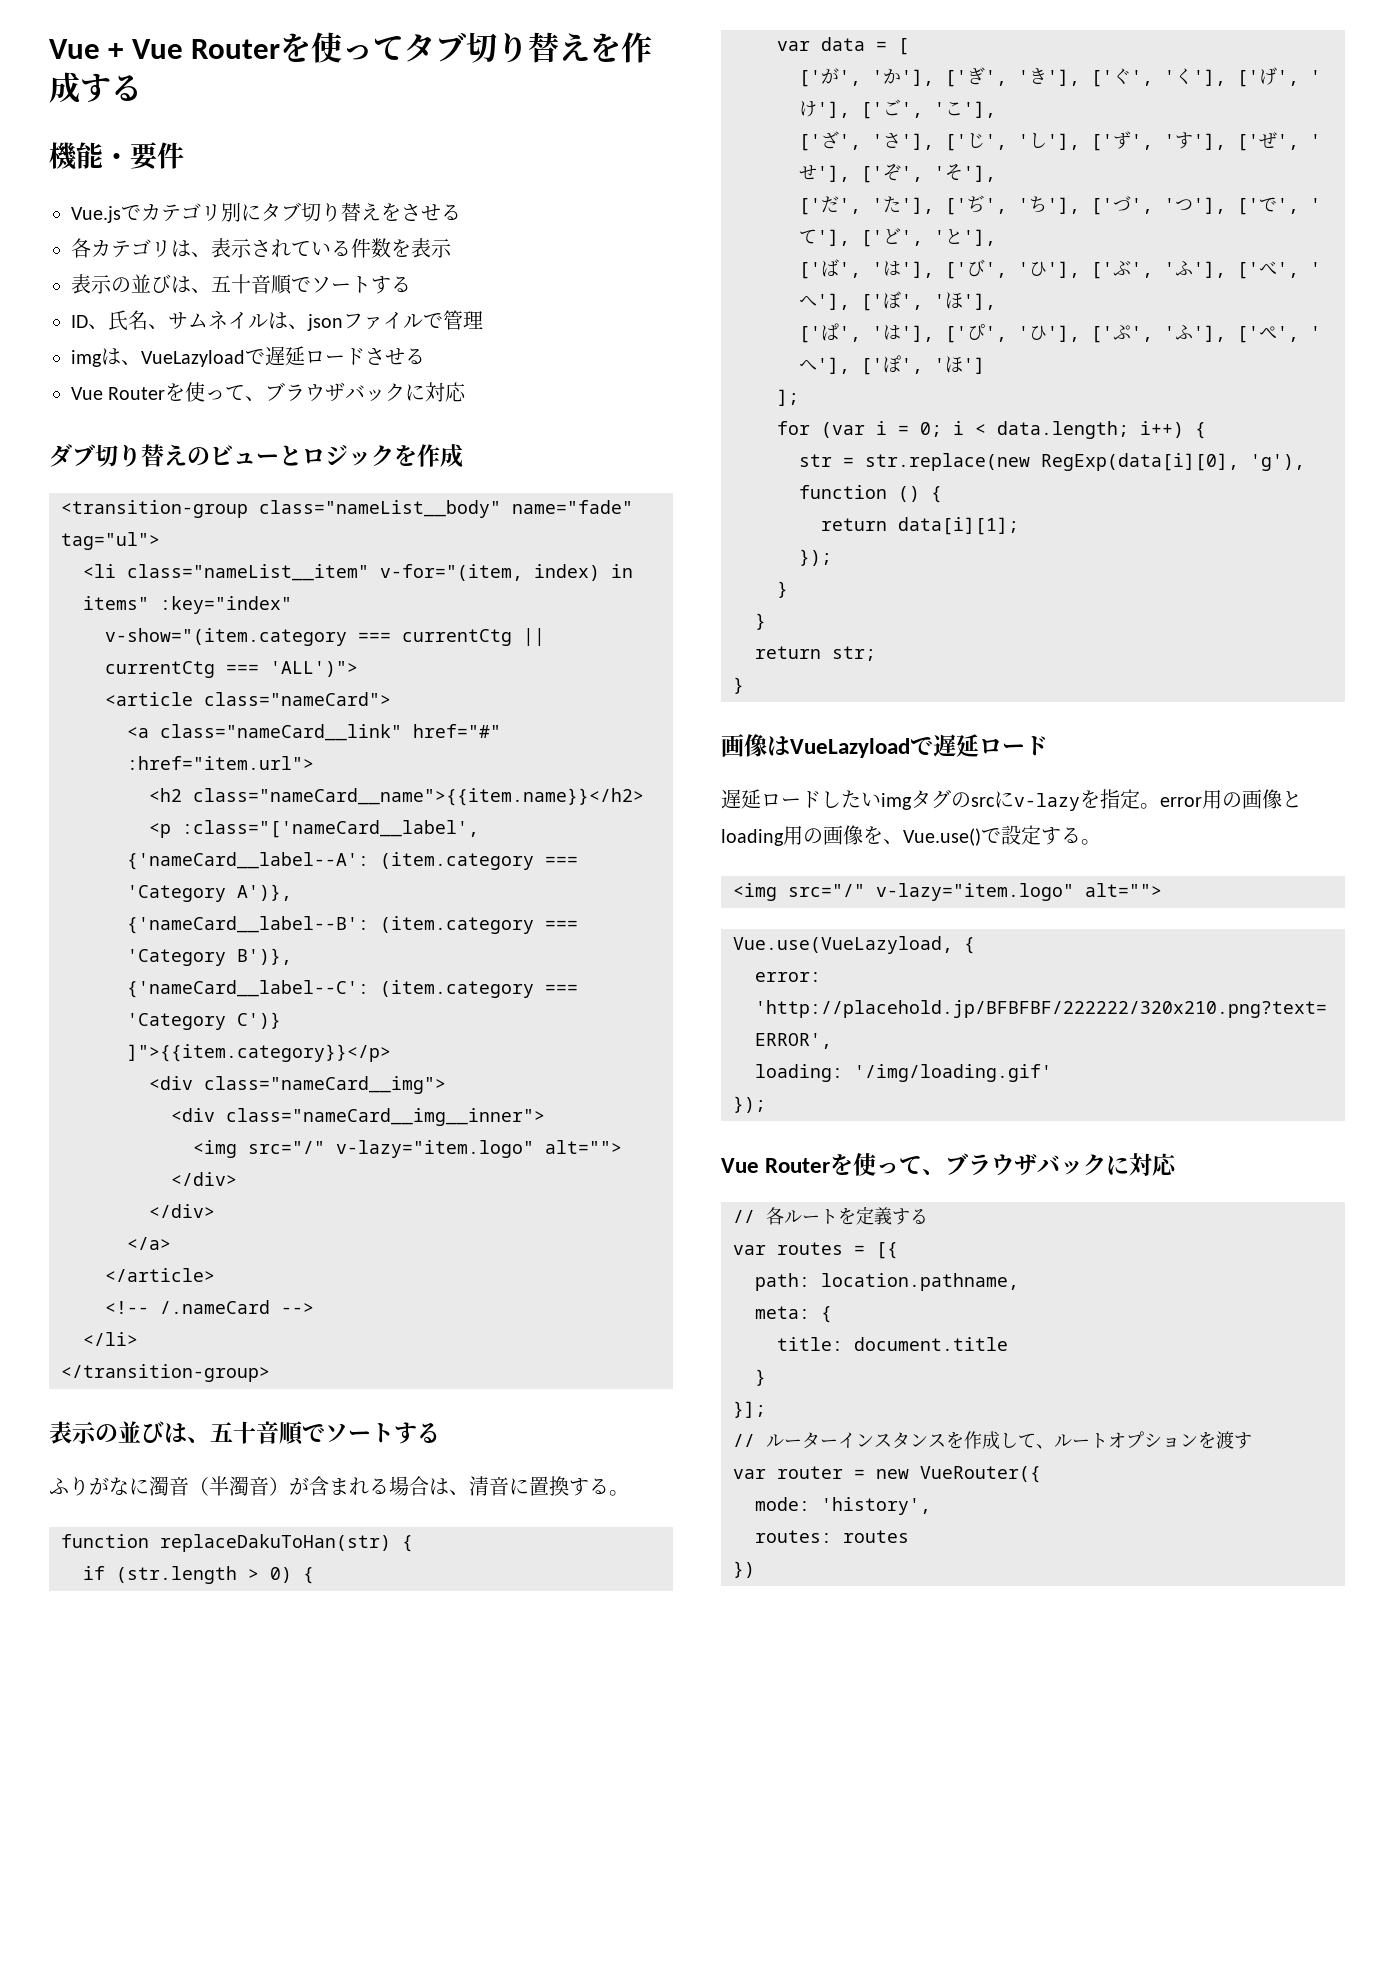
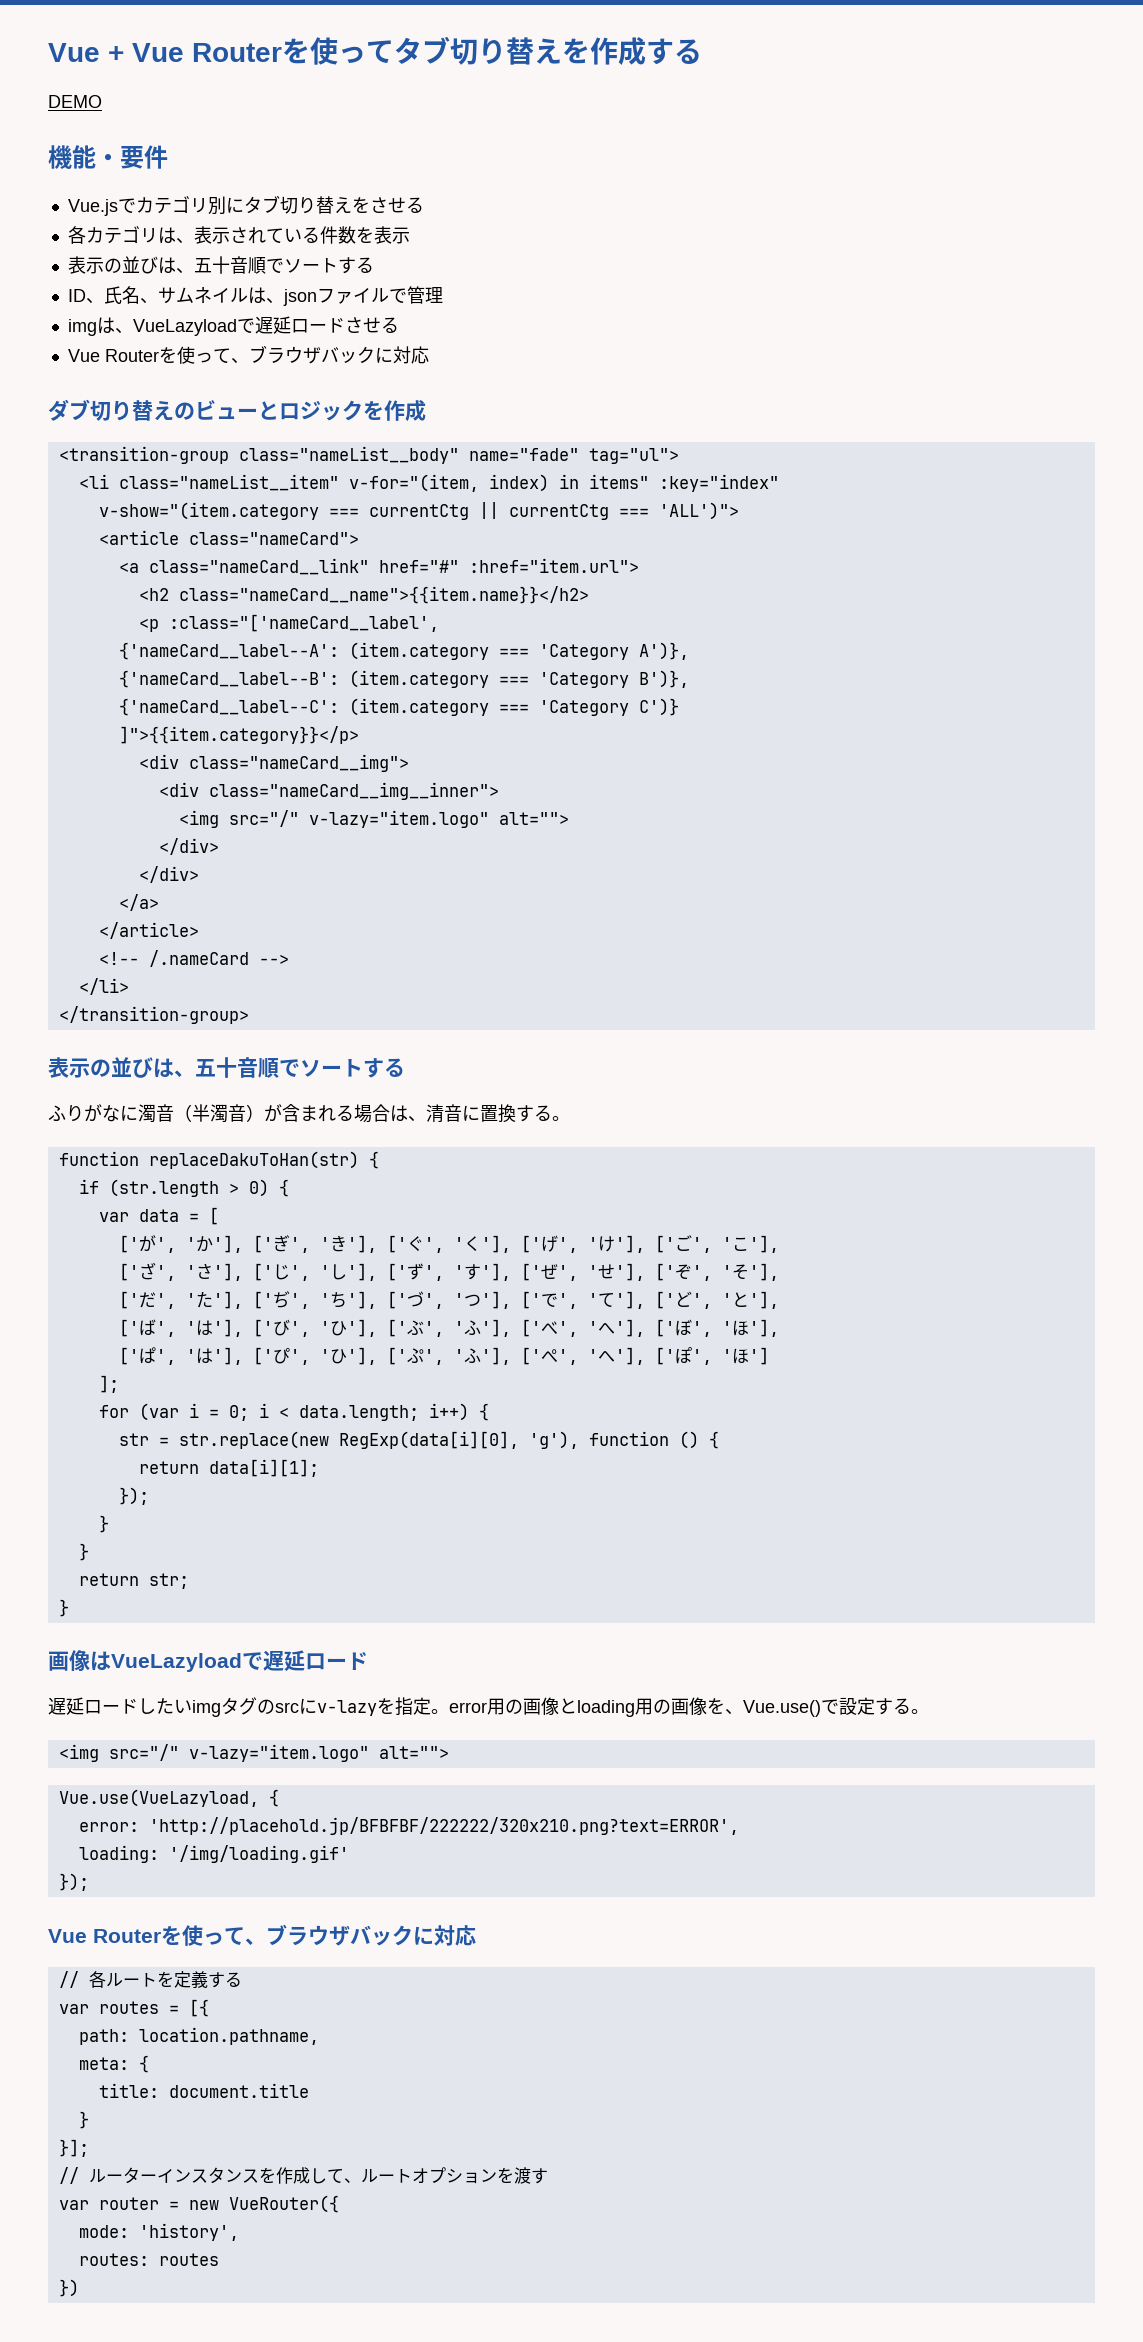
+ DEMO

